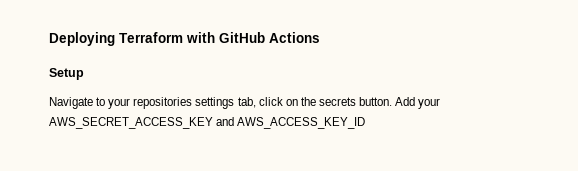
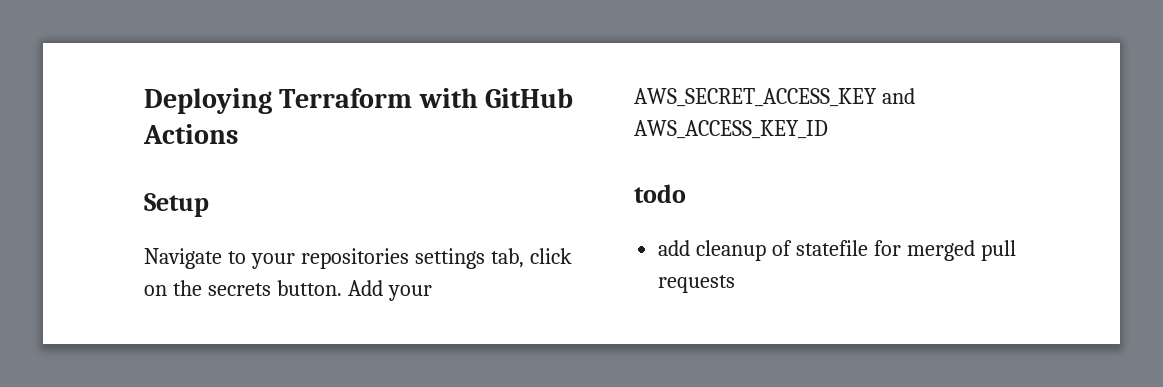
+ todo
+ add cleanup of statefile for merged pull requests

